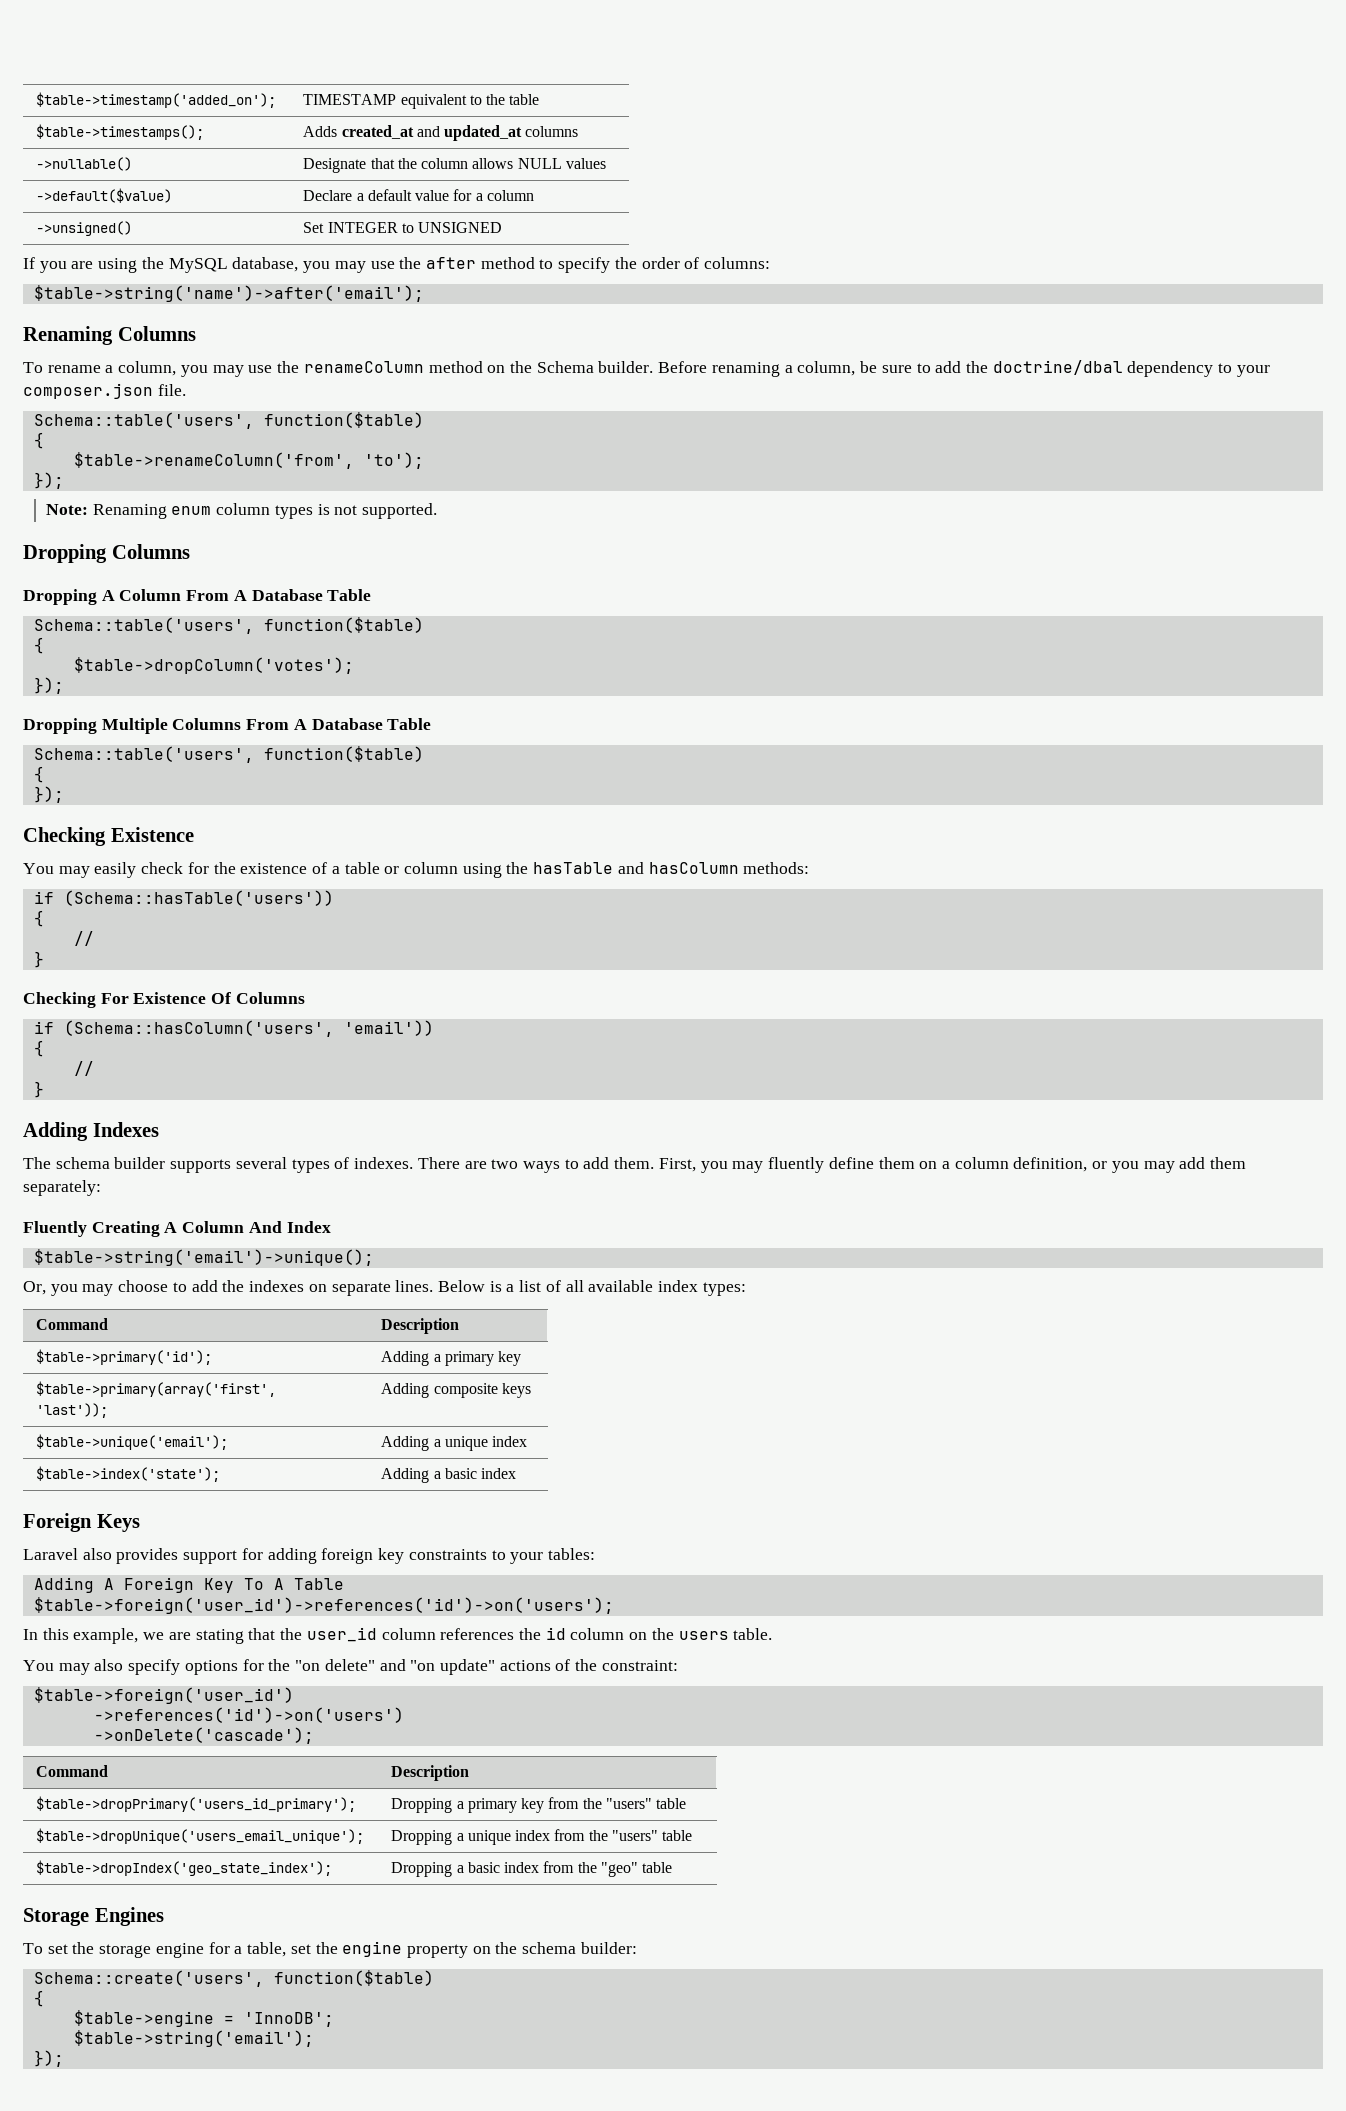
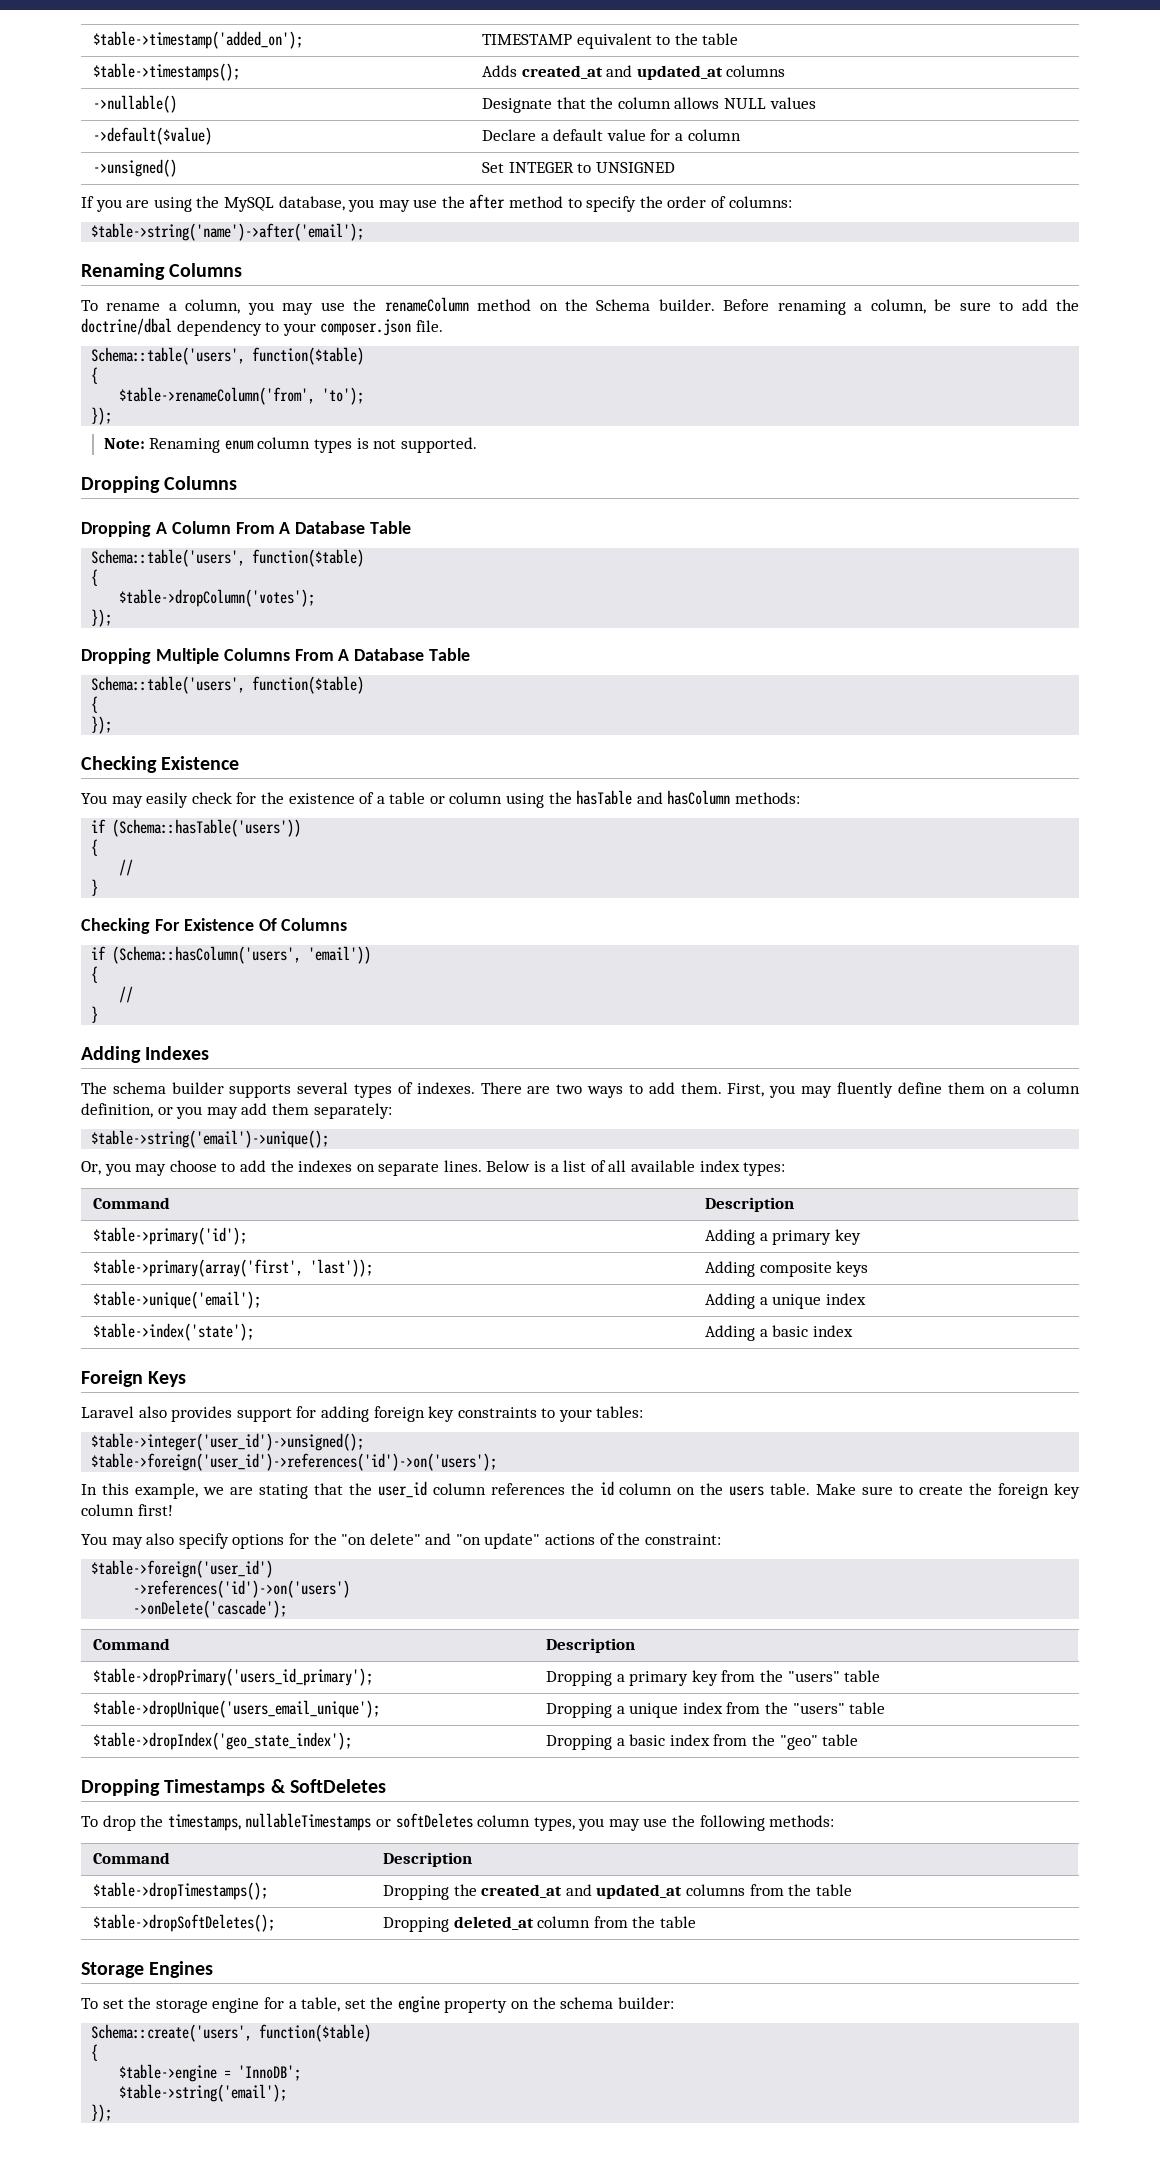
- Fluently Creating A Column And Index
- Adding A Foreign Key To A Table
+ $table->integer('user_id')->unsigned();
+ Make sure to create the foreign key column first!
+ Dropping Timestamps & SoftDeletes
+ To drop the timestamps, nullableTimestamps or softDeletes column types, you may use the following methods:
+ Command | Description
+ $table->dropTimestamps(); | Dropping the created_at and updated_at columns from the table
+ $table->dropSoftDeletes(); | Dropping deleted_at column from the table

